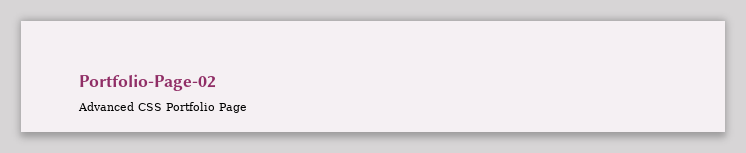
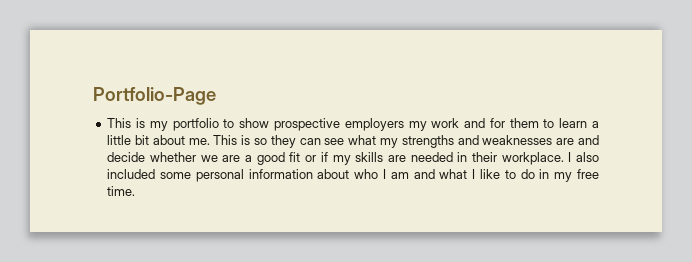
- Portfolio-Page-02
- Advanced CSS Portfolio Page
+ Portfolio-Page
+ This is my portfolio to show prospective employers my work and for them to learn a little bit about me. This is so they can see what my strengths and weaknesses are and decide whether we are a good fit or if my skills are needed in their workplace. I also included some personal information about who I am and what I like to do in my free time.

